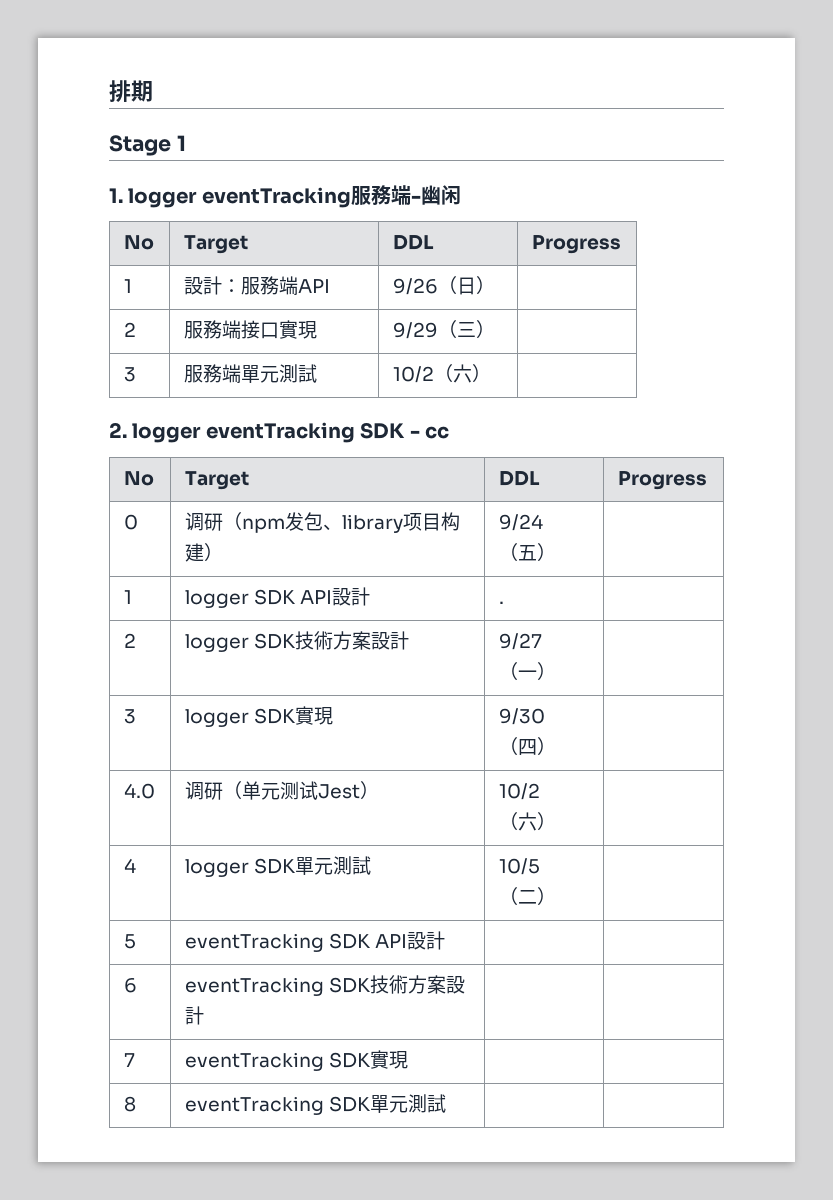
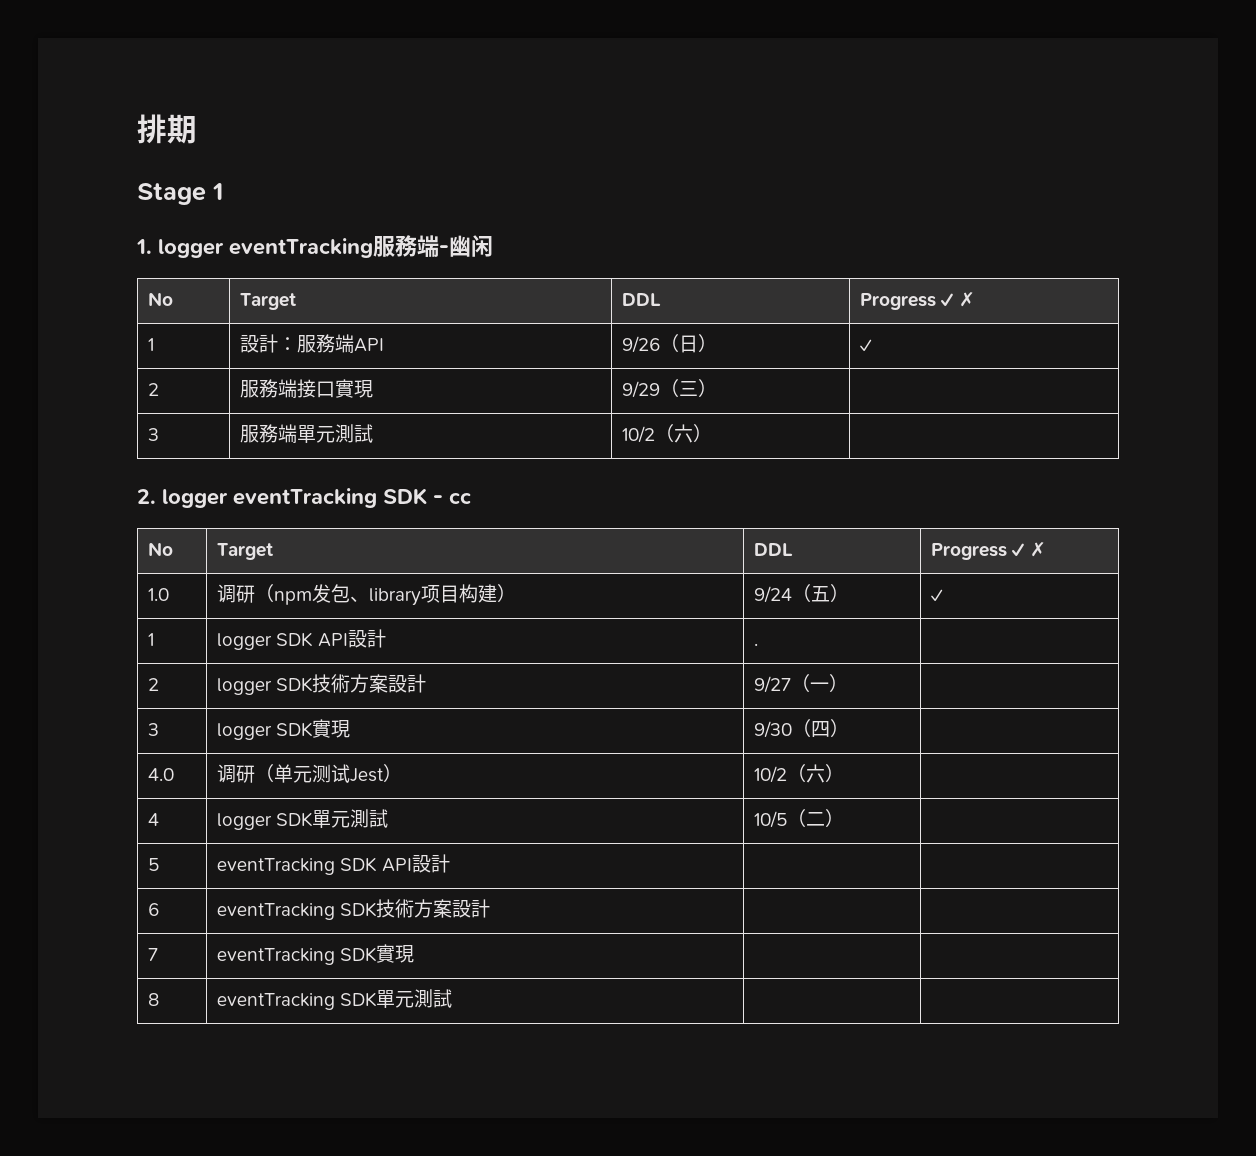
  1. logger eventTracking服務端-幽闲
- No | Target | DDL | Progress
+ No | Target | DDL | Progress ✓ ✗
- 1 | 設計：服務端API | 9/26（日） |
+ 1 | 設計：服務端API | 9/26（日） | ✓
  2. logger eventTracking SDK - cc
- No | Target | DDL | Progress
- 0 | 调研（npm发包、library项目构建） | 9/24（五） |
+ No | Target | DDL | Progress ✓ ✗
+ 1.0 | 调研（npm发包、library项目构建） | 9/24（五） | ✓

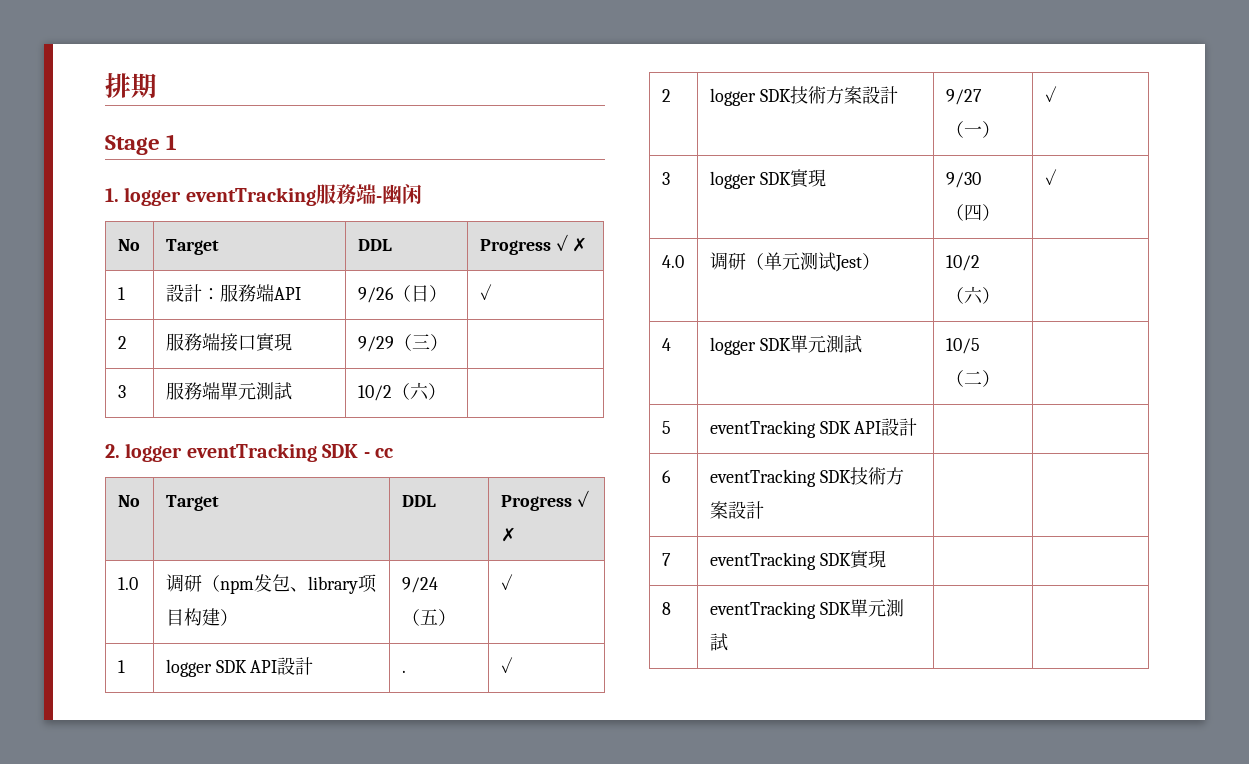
- 1 | logger SDK API設計 | . |
+ 1 | logger SDK API設計 | . | ✓
- 2 | logger SDK技術方案設計 | 9/27（一） |
+ 2 | logger SDK技術方案設計 | 9/27（一） | ✓
- 3 | logger SDK實現 | 9/30（四） |
+ 3 | logger SDK實現 | 9/30（四） | ✓

